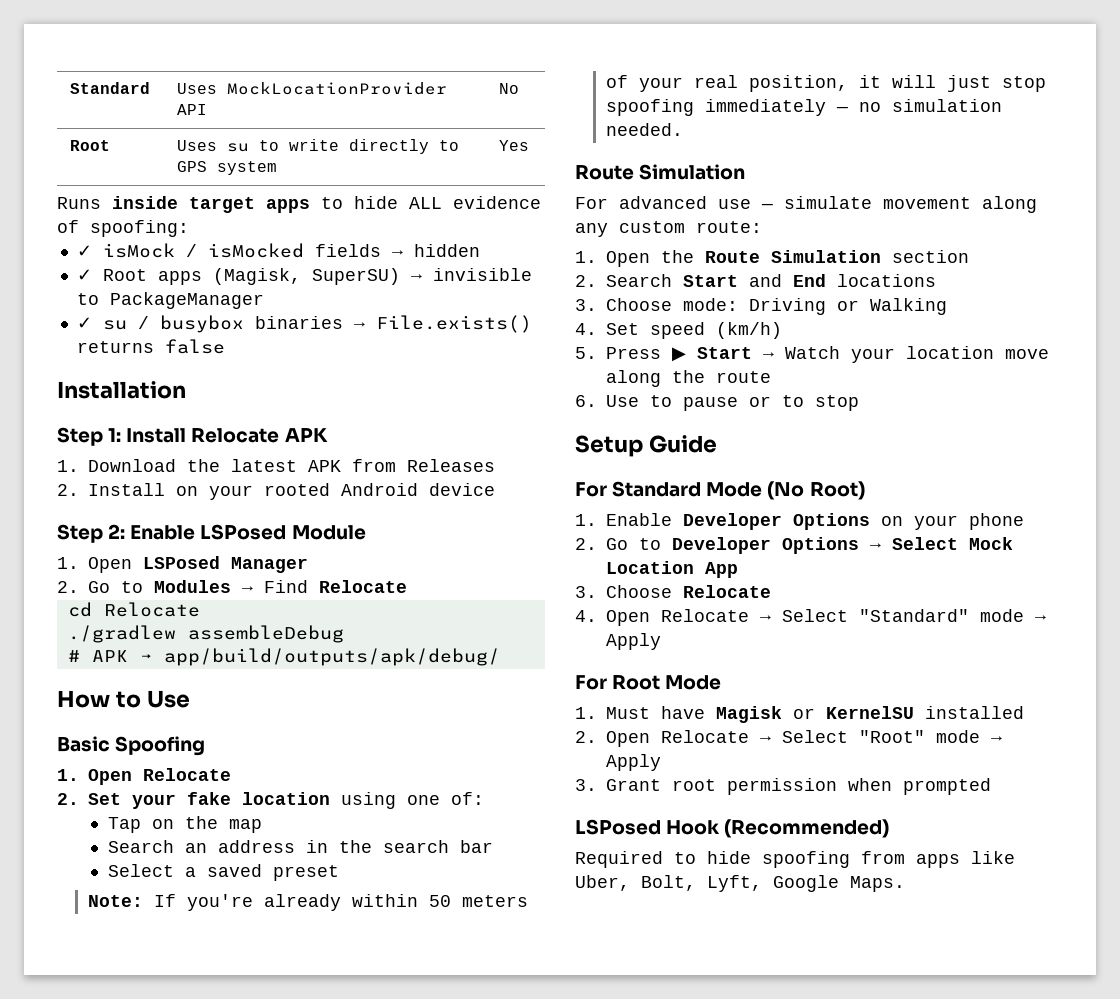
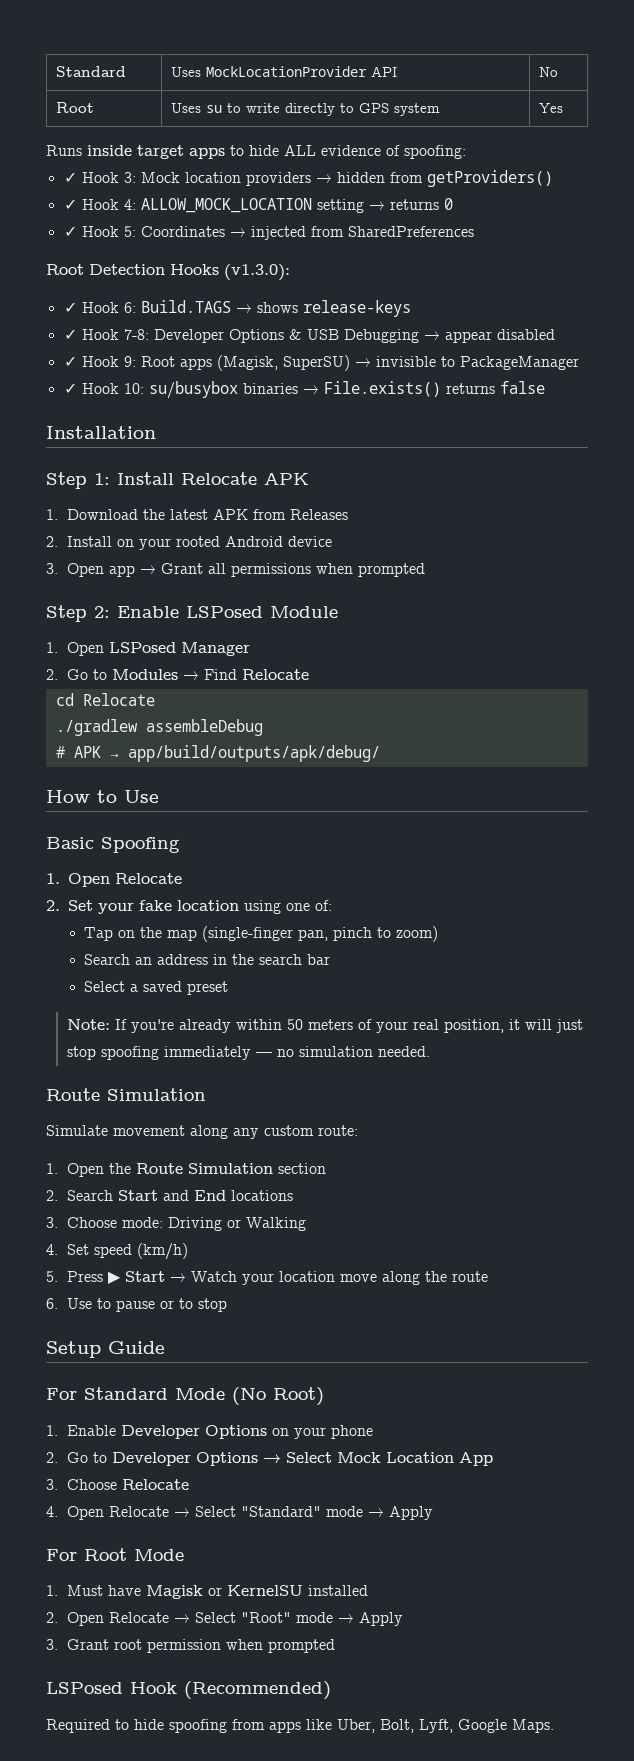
- ✓ isMock / isMocked fields → hidden
- ✓ Root apps (Magisk, SuperSU) → invisible to PackageManager
+ ✓ Hook 3: Mock location providers → hidden from getProviders()
+ ✓ Hook 4: ALLOW_MOCK_LOCATION setting → returns 0
+ ✓ Hook 5: Coordinates → injected from SharedPreferences
+ Root Detection Hooks (v1.3.0):
+ ✓ Hook 6: Build.TAGS → shows release-keys
+ ✓ Hook 7-8: Developer Options & USB Debugging → appear disabled
+ ✓ Hook 9: Root apps (Magisk, SuperSU) → invisible to PackageManager
- ✓ su / busybox binaries → File.exists() returns false
+ ✓ Hook 10: su/busybox binaries → File.exists() returns false
+ 3. Open app → Grant all permissions when prompted
- Tap on the map
+ Tap on the map (single-finger pan, pinch to zoom)
- For advanced use — simulate movement along any custom route:
+ Simulate movement along any custom route:

